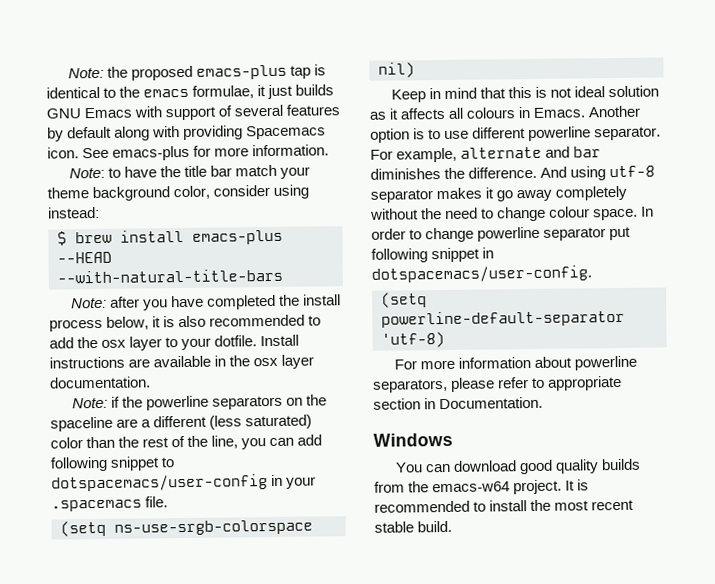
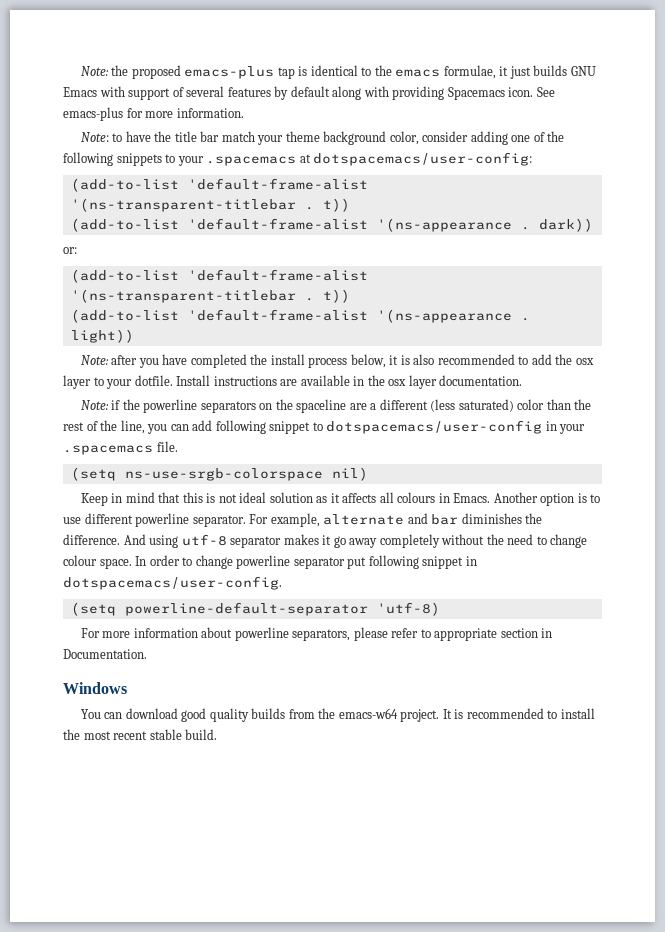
- Note: to have the title bar match your theme background color, consider using instead:
- $ brew install emacs-plus --HEAD --with-natural-title-bars
+ Note: to have the title bar match your theme background color, consider adding one of the following snippets to your .spacemacs at dotspacemacs/user-config:
+ (add-to-list 'default-frame-alist '(ns-transparent-titlebar . t))
+ (add-to-list 'default-frame-alist '(ns-appearance . dark))
+ or:
+ (add-to-list 'default-frame-alist '(ns-transparent-titlebar . t))
+ (add-to-list 'default-frame-alist '(ns-appearance . light))

